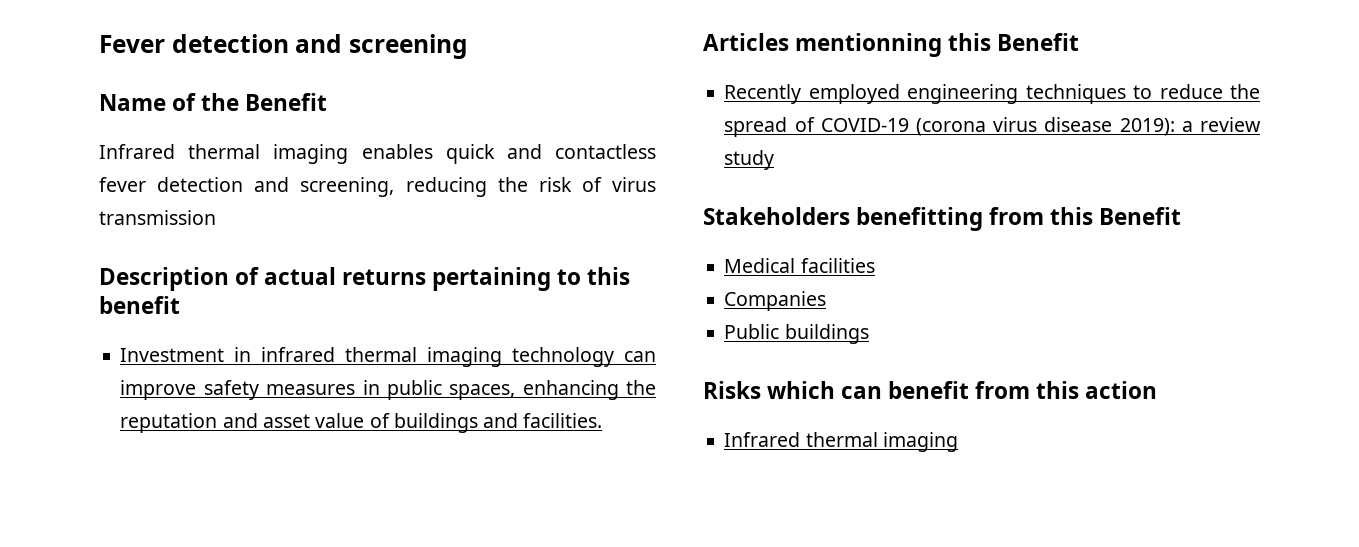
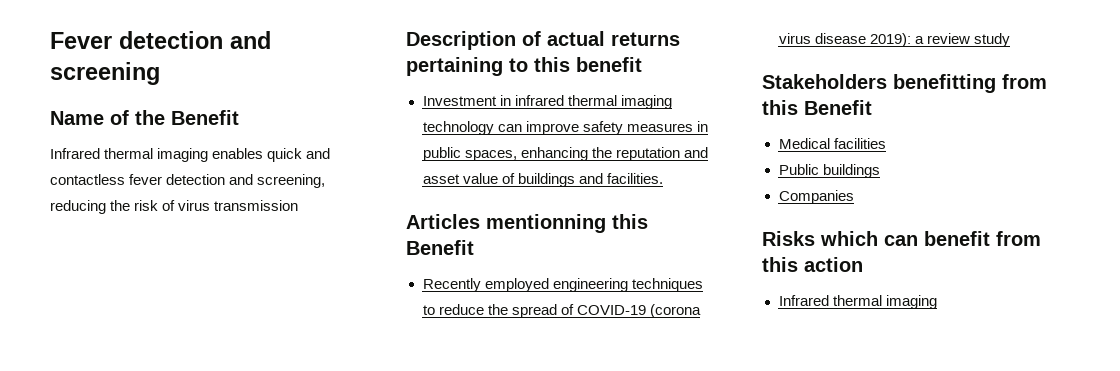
- Companies
+ Companies

